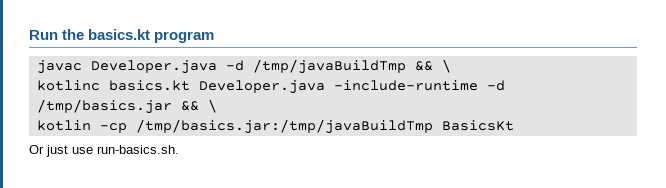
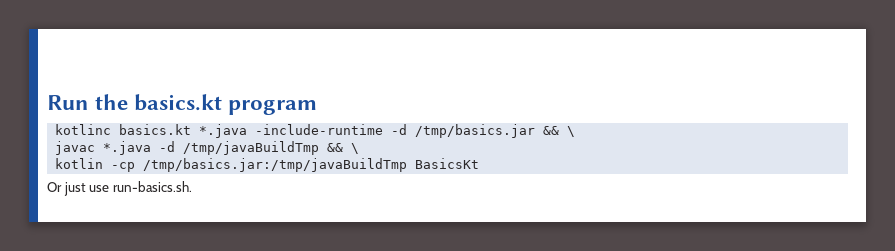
- javac Developer.java -d /tmp/javaBuildTmp && \
- kotlinc basics.kt Developer.java -include-runtime -d /tmp/basics.jar && \
+ kotlinc basics.kt *.java -include-runtime -d /tmp/basics.jar && \
+ javac *.java -d /tmp/javaBuildTmp && \

